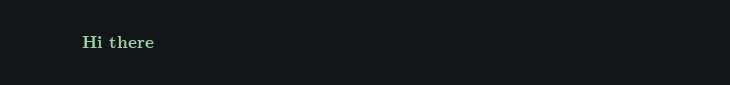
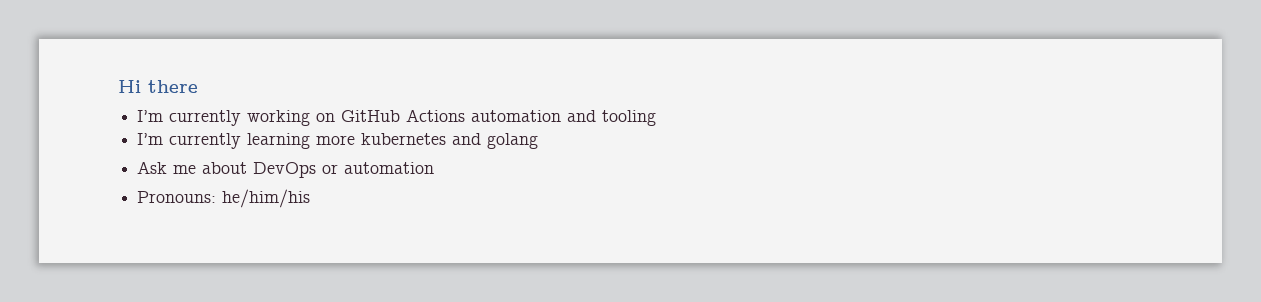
+ I’m currently working on GitHub Actions automation and tooling
+ I’m currently learning more kubernetes and golang
+ Ask me about DevOps or automation
+ Pronouns: he/him/his

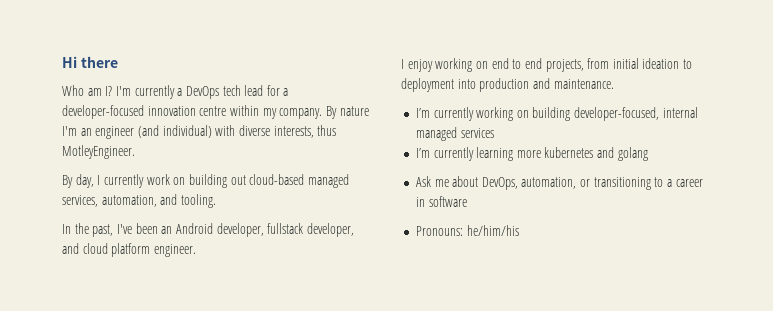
+ Who am I? I'm currently a DevOps tech lead for a developer-focused innovation centre within my company. By nature I'm an engineer (and individual) with diverse interests, thus MotleyEngineer.
+ By day, I currently work on building out cloud-based managed services, automation, and tooling.
+ In the past, I've been an Android developer, fullstack developer, and cloud platform engineer.
+ I enjoy working on end to end projects, from initial ideation to deployment into production and maintenance.
- I’m currently working on GitHub Actions automation and tooling
+ I’m currently working on building developer-focused, internal managed services
- Ask me about DevOps or automation
+ Ask me about DevOps, automation, or transitioning to a career in software

